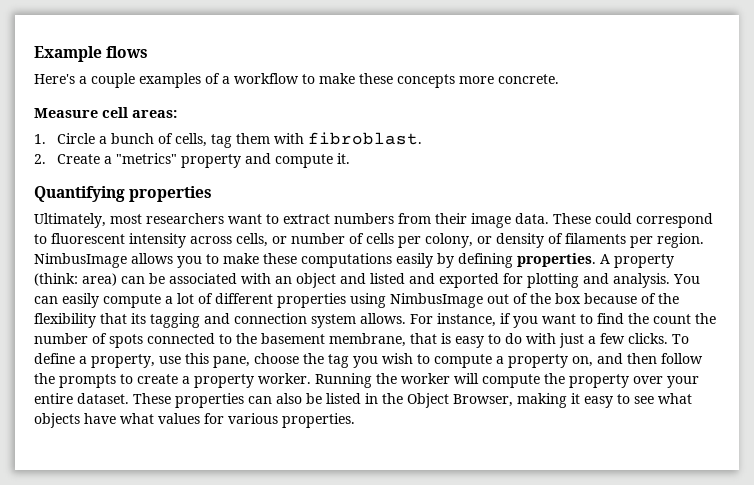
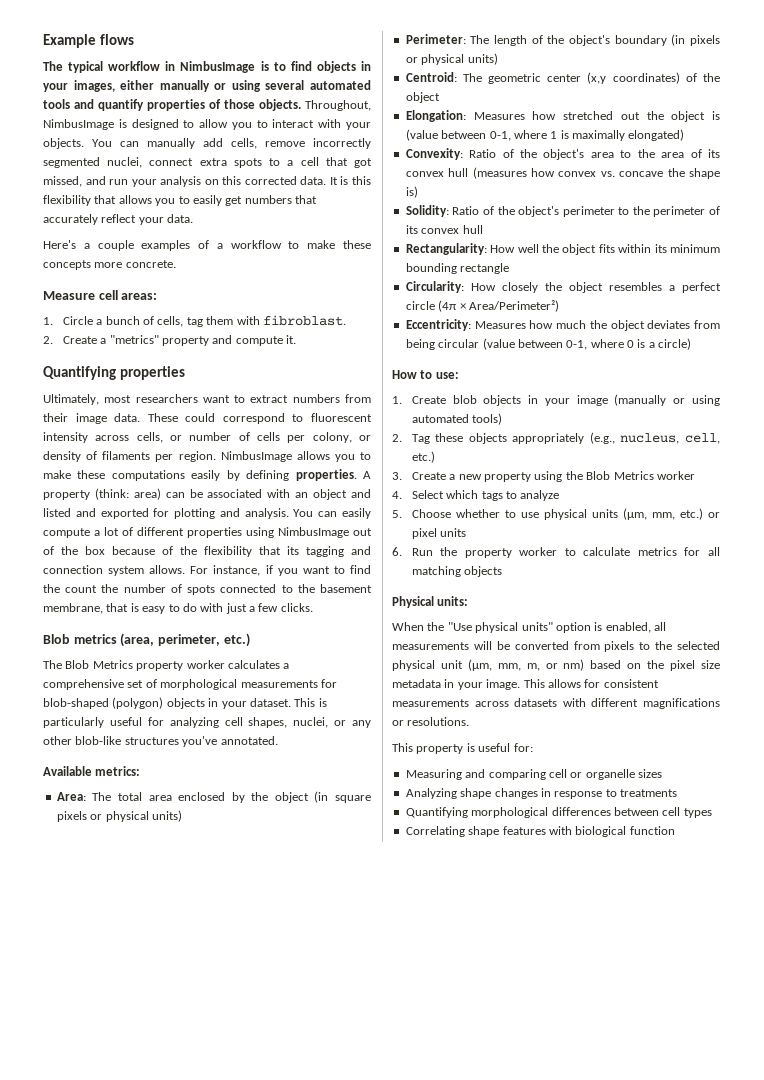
+ The typical workflow in NimbusImage is to find objects in your images, either manually or using several automated tools and quantify properties of those objects. Throughout, NimbusImage is designed to allow you to interact with your objects. You can manually add cells, remove incorrectly segmented nuclei, connect extra spots to a cell that got missed, and run your analysis on this corrected data. It is this flexibility that allows you to easily get numbers that accurately reflect your data.
- For instance, if you want to find the count the number of spots connected to the basement membrane, that is easy to do with just a few clicks. To define a property, use this pane, choose the tag you wish to compute a property on, and then follow the prompts to create a property worker. Running the worker will compute the property over your entire dataset. These properties can also be listed in the Object Browser, making it easy to see what objects have what values for various properties.
+ For instance, if you want to find the count the number of spots connected to the basement membrane, that is easy to do with just a few clicks.
+ Blob metrics (area, perimeter, etc.)
+ The Blob Metrics property worker calculates a comprehensive set of morphological measurements for blob-shaped (polygon) objects in your dataset. This is particularly useful for analyzing cell shapes, nuclei, or any other blob-like structures you've annotated.
+ Available metrics:
+ Area: The total area enclosed by the object (in square pixels or physical units)
+ Perimeter: The length of the object's boundary (in pixels or physical units)
+ Centroid: The geometric center (x,y coordinates) of the object
+ Elongation: Measures how stretched out the object is (value between 0-1, where 1 is maximally elongated)
+ Convexity: Ratio of the object's area to the area of its convex hull (measures how convex vs. concave the shape is)
+ Solidity: Ratio of the object's perimeter to the perimeter of its convex hull
+ Rectangularity: How well the object fits within its minimum bounding rectangle
+ Circularity: How closely the object resembles a perfect circle (4π × Area/Perimeter²)
+ Eccentricity: Measures how much the object deviates from being circular (value between 0-1, where 0 is a circle)
+ How to use:
+ 1. Create blob objects in your image (manually or using automated tools)
+ 2. Tag these objects appropriately (e.g., nucleus, cell, etc.)
+ 3. Create a new property using the Blob Metrics worker
+ 4. Select which tags to analyze
+ 5. Choose whether to use physical units (μm, mm, etc.) or pixel units
+ 6. Run the property worker to calculate metrics for all matching objects
+ Physical units:
+ When the "Use physical units" option is enabled, all measurements will be converted from pixels to the selected physical unit (μm, mm, m, or nm) based on the pixel size metadata in your image. This allows for consistent measurements across datasets with different magnifications or resolutions.
+ This property is useful for:
+ Measuring and comparing cell or organelle sizes
+ Analyzing shape changes in response to treatments
+ Quantifying morphological differences between cell types
+ Correlating shape features with biological function

